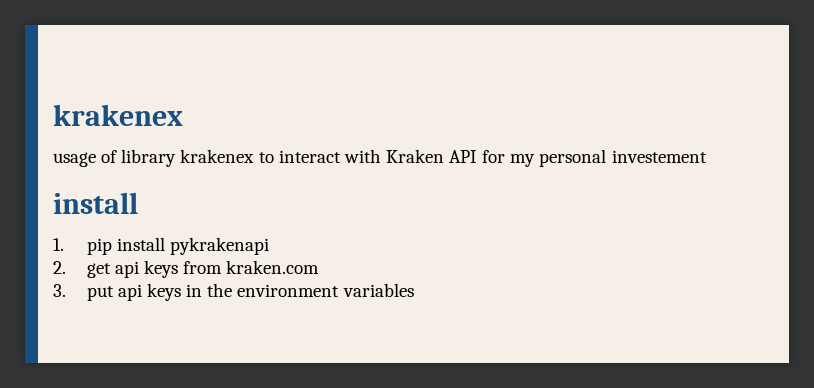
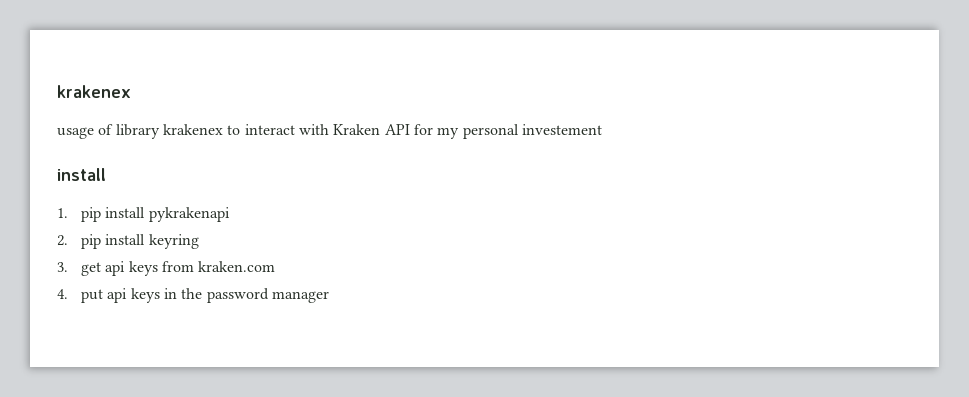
- 2. get api keys from kraken.com
+ 2. pip install keyring
+ 3. get api keys from kraken.com
- 3. put api keys in the environment variables
+ 4. put api keys in the password manager

